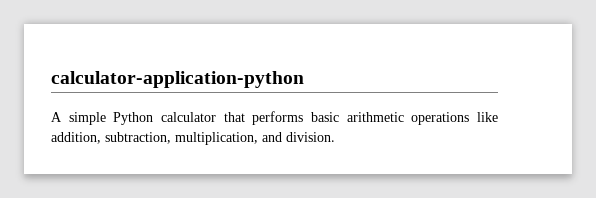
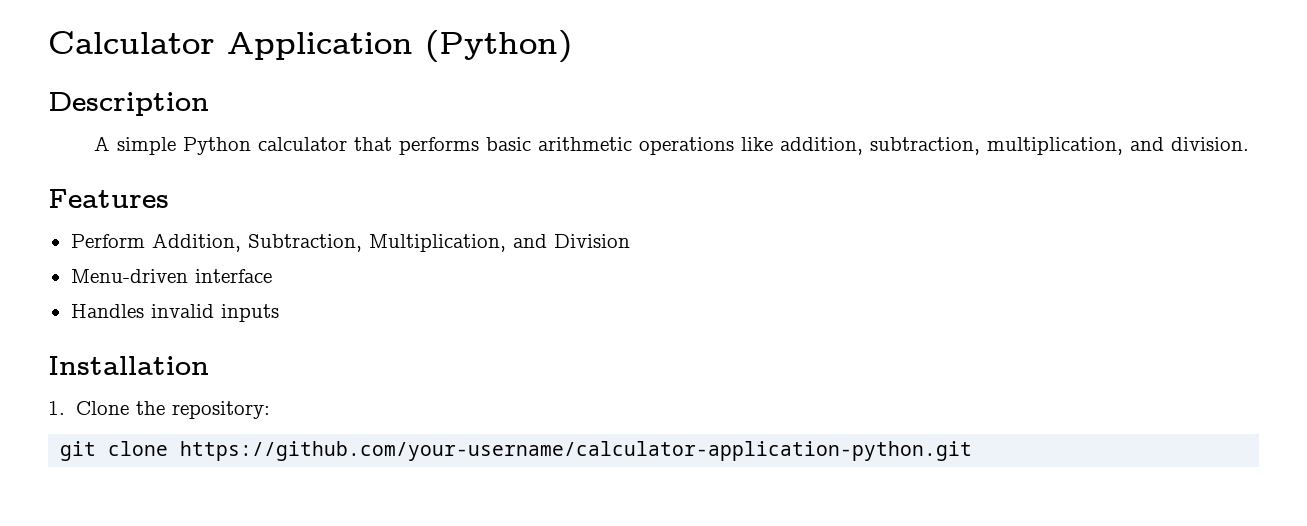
- calculator-application-python
+ Calculator Application (Python)
+ Description
+ Features
+ Perform Addition, Subtraction, Multiplication, and Division
+ Menu-driven interface
+ Handles invalid inputs
+ Installation
+ 1. Clone the repository:
+ git clone https://github.com/your-username/calculator-application-python.git

